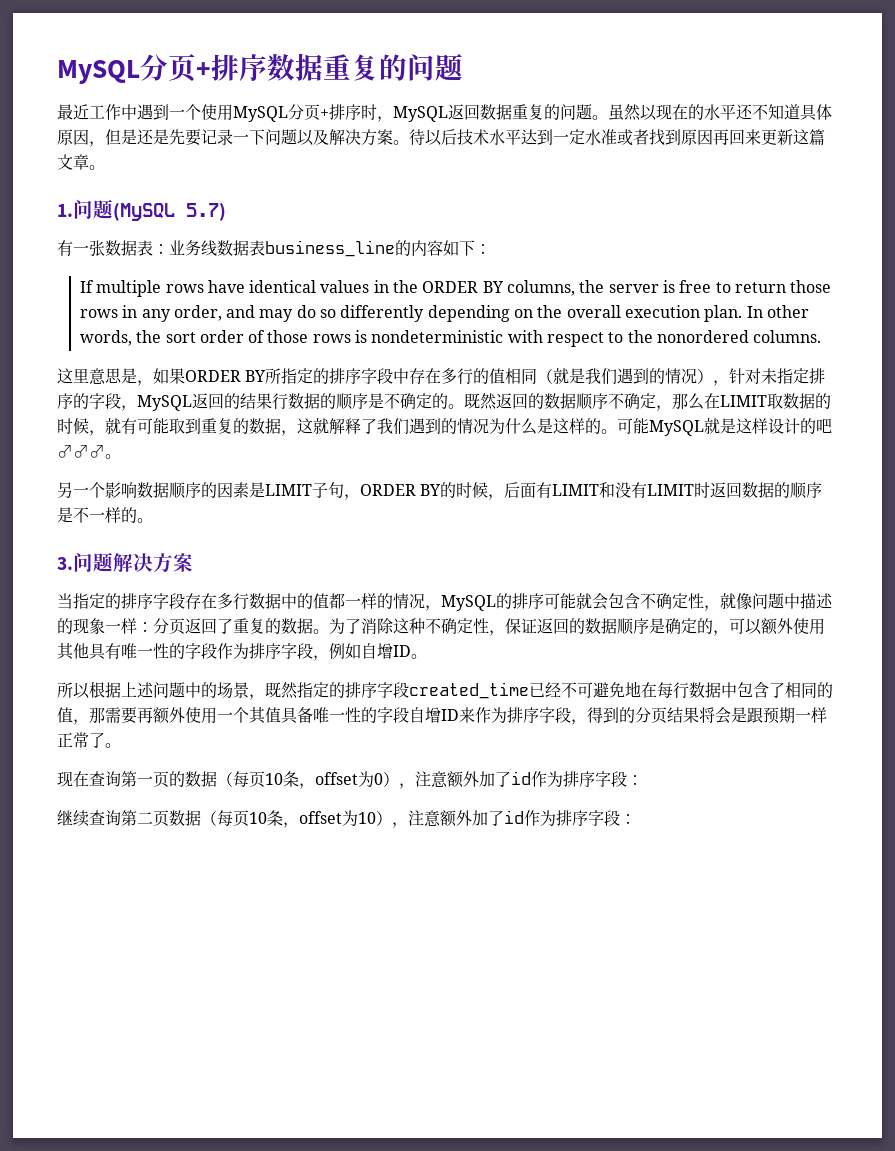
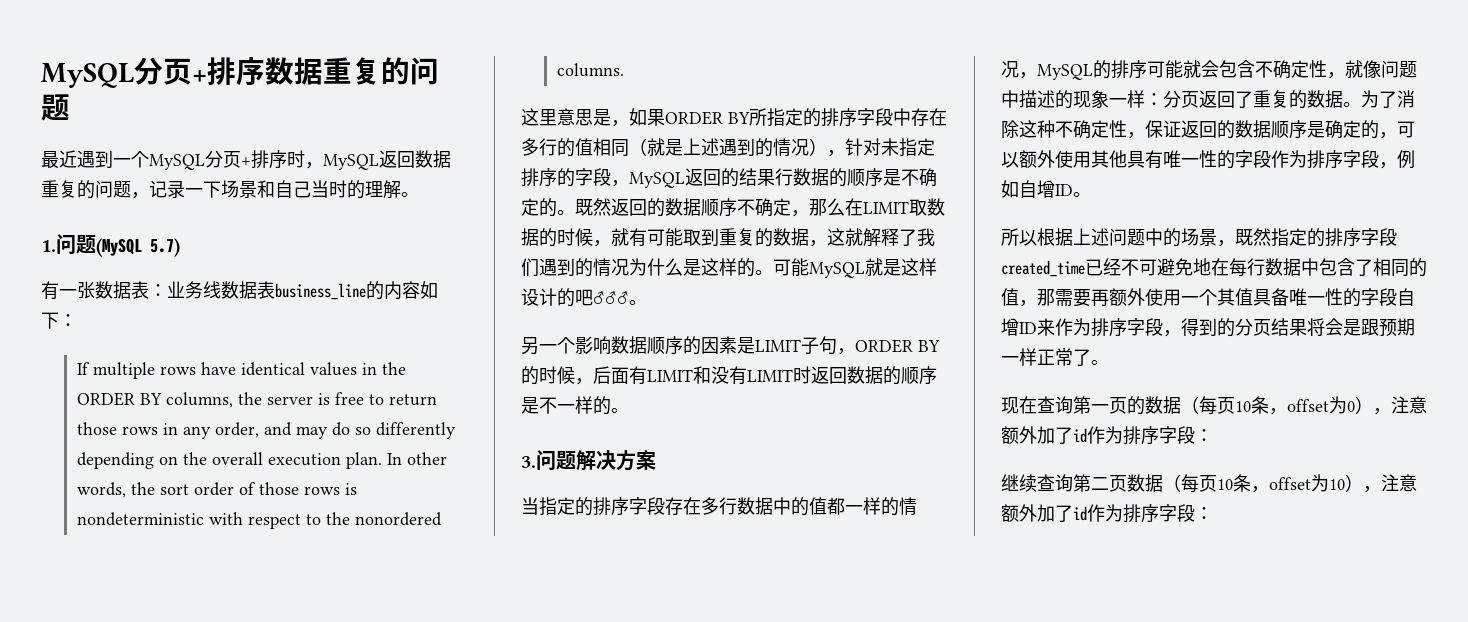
- 最近工作中遇到一个使用MySQL分页+排序时，MySQL返回数据重复的问题。虽然以现在的水平还不知道具体原因，但是还是先要记录一下问题以及解决方案。待以后技术水平达到一定水准或者找到原因再回来更新这篇文章。
+ 最近遇到一个MySQL分页+排序时，MySQL返回数据重复的问题，记录一下场景和自己当时的理解。
- 这里意思是，如果ORDER BY所指定的排序字段中存在多行的值相同（就是我们遇到的情况），针对未指定排序的字段，MySQL返回的结果行数据的顺序是不确定的。
+ 这里意思是，如果ORDER BY所指定的排序字段中存在多行的值相同（就是上述遇到的情况），针对未指定排序的字段，MySQL返回的结果行数据的顺序是不确定的。

